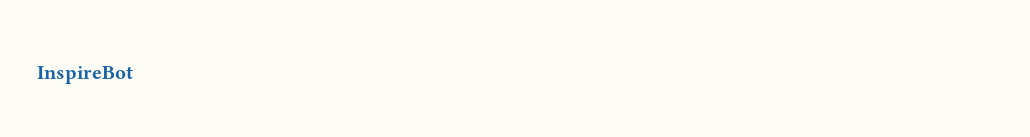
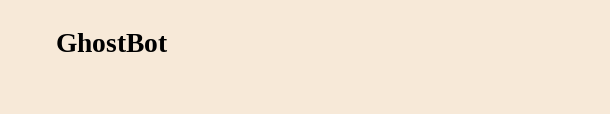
- InspireBot
+ GhostBot

